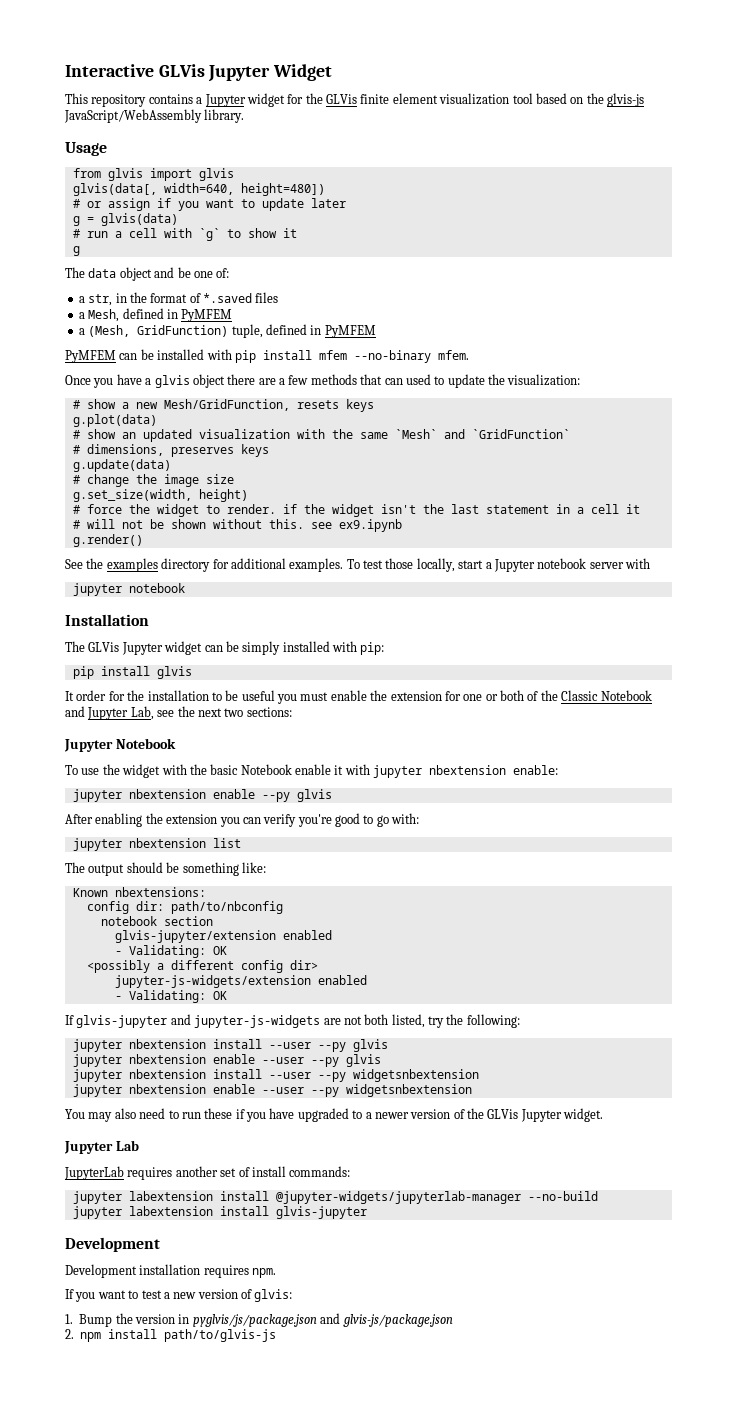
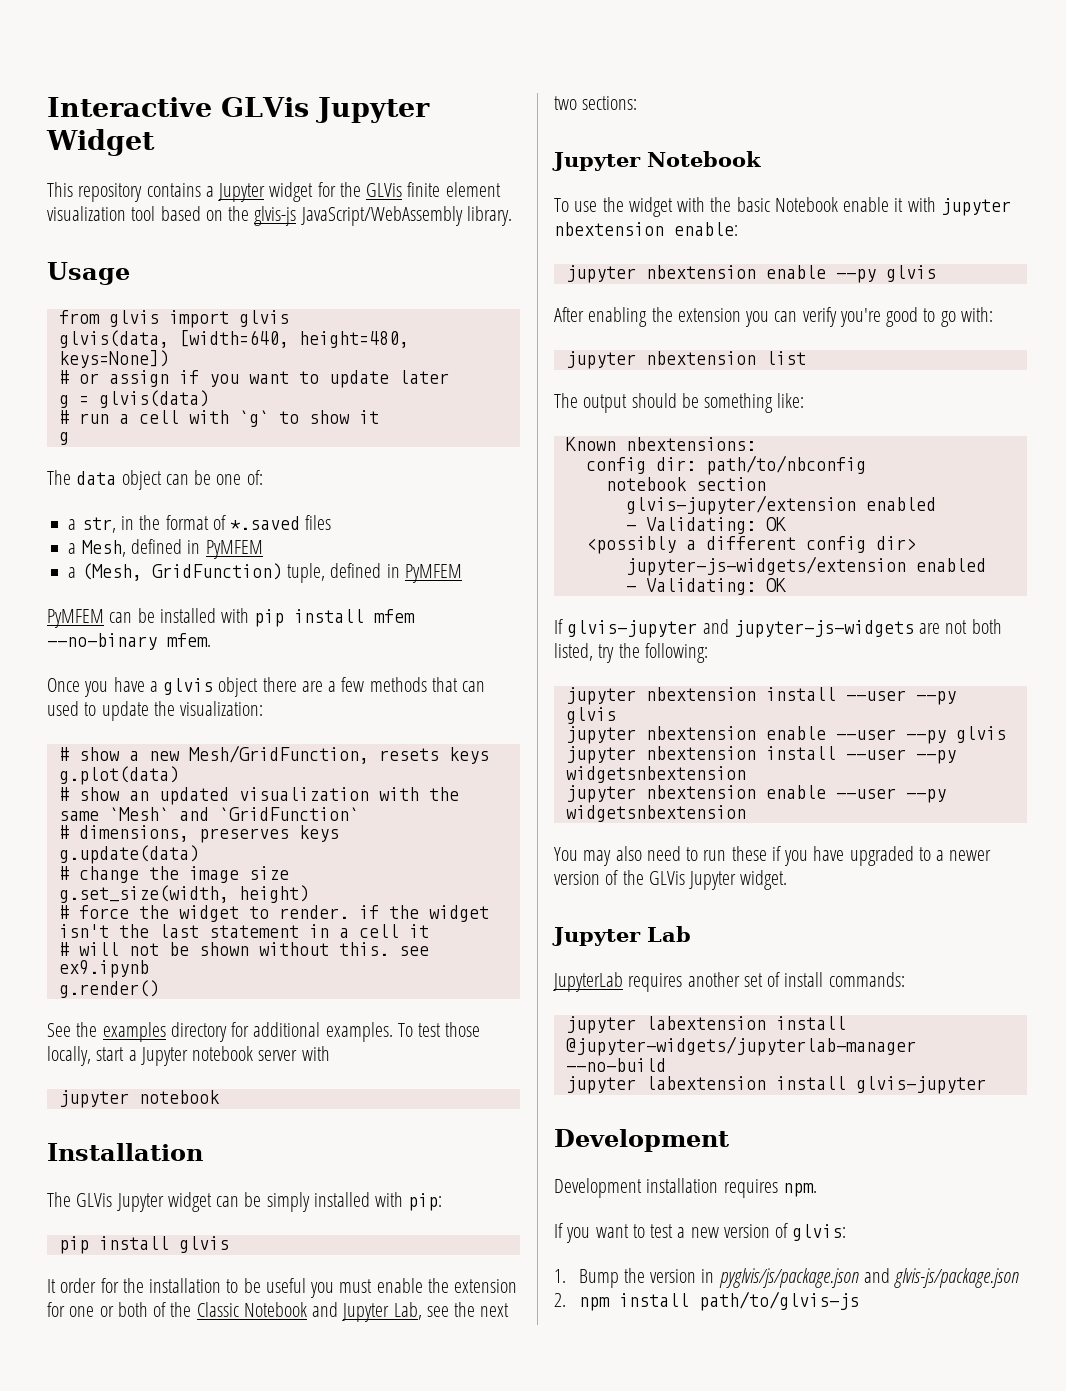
- glvis(data[, width=640, height=480])
+ glvis(data, [width=640, height=480, keys=None])
- The data object and be one of:
+ The data object can be one of:

